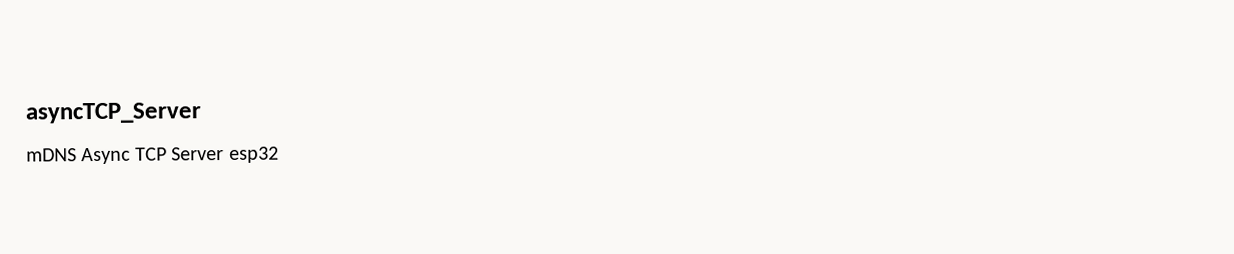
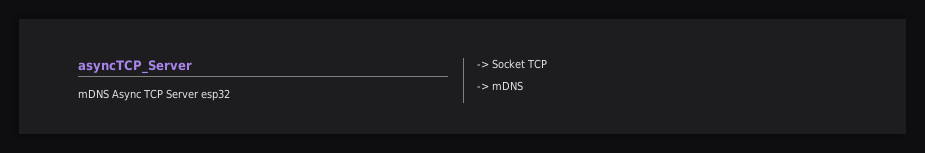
+ -> Socket TCP
+ -> mDNS

